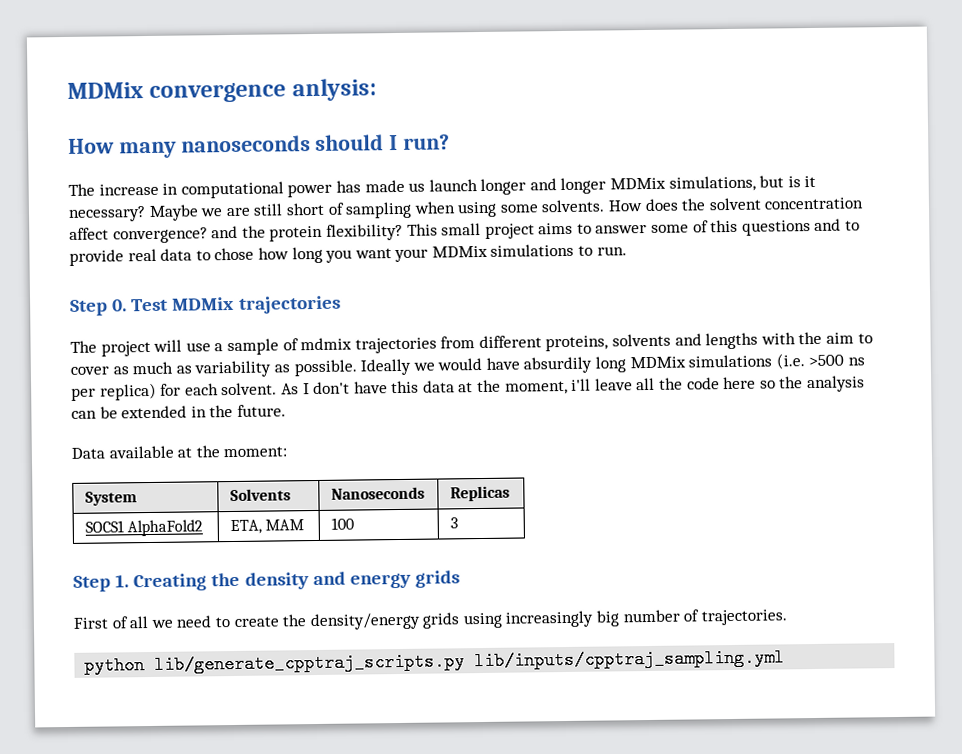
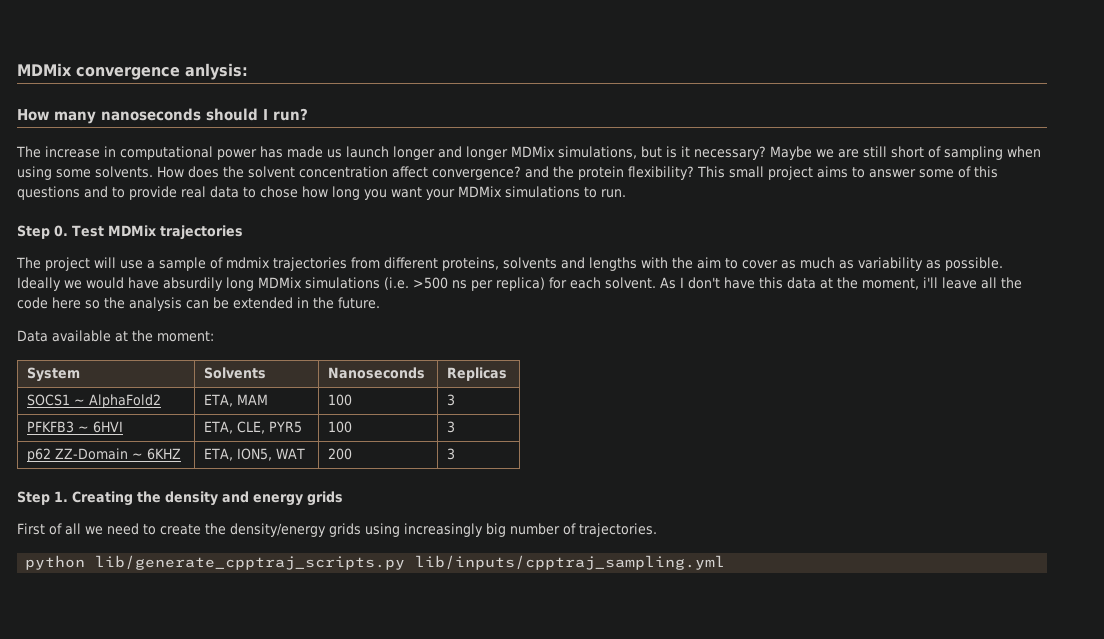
- SOCS1 AlphaFold2 | ETA, MAM | 100 | 3
+ SOCS1 ~ AlphaFold2 | ETA, MAM | 100 | 3
+ PFKFB3 ~ 6HVI | ETA, CLE, PYR5 | 100 | 3
+ p62 ZZ-Domain ~ 6KHZ | ETA, ION5, WAT | 200 | 3

